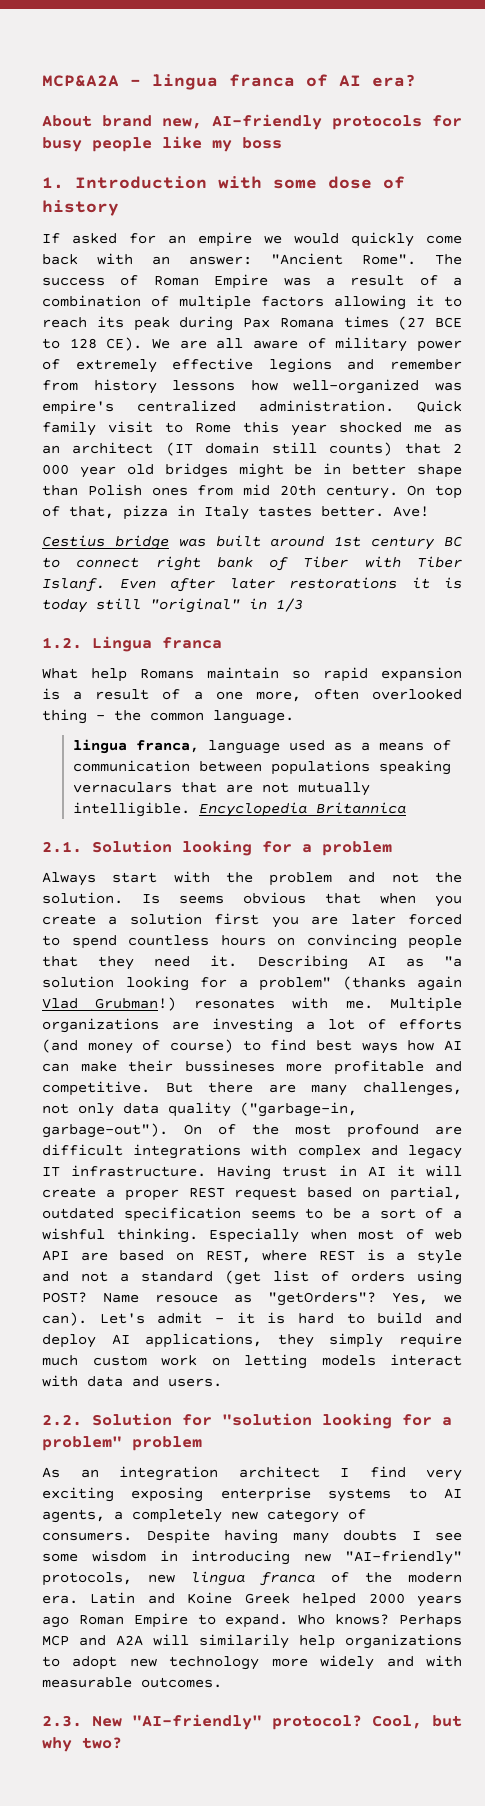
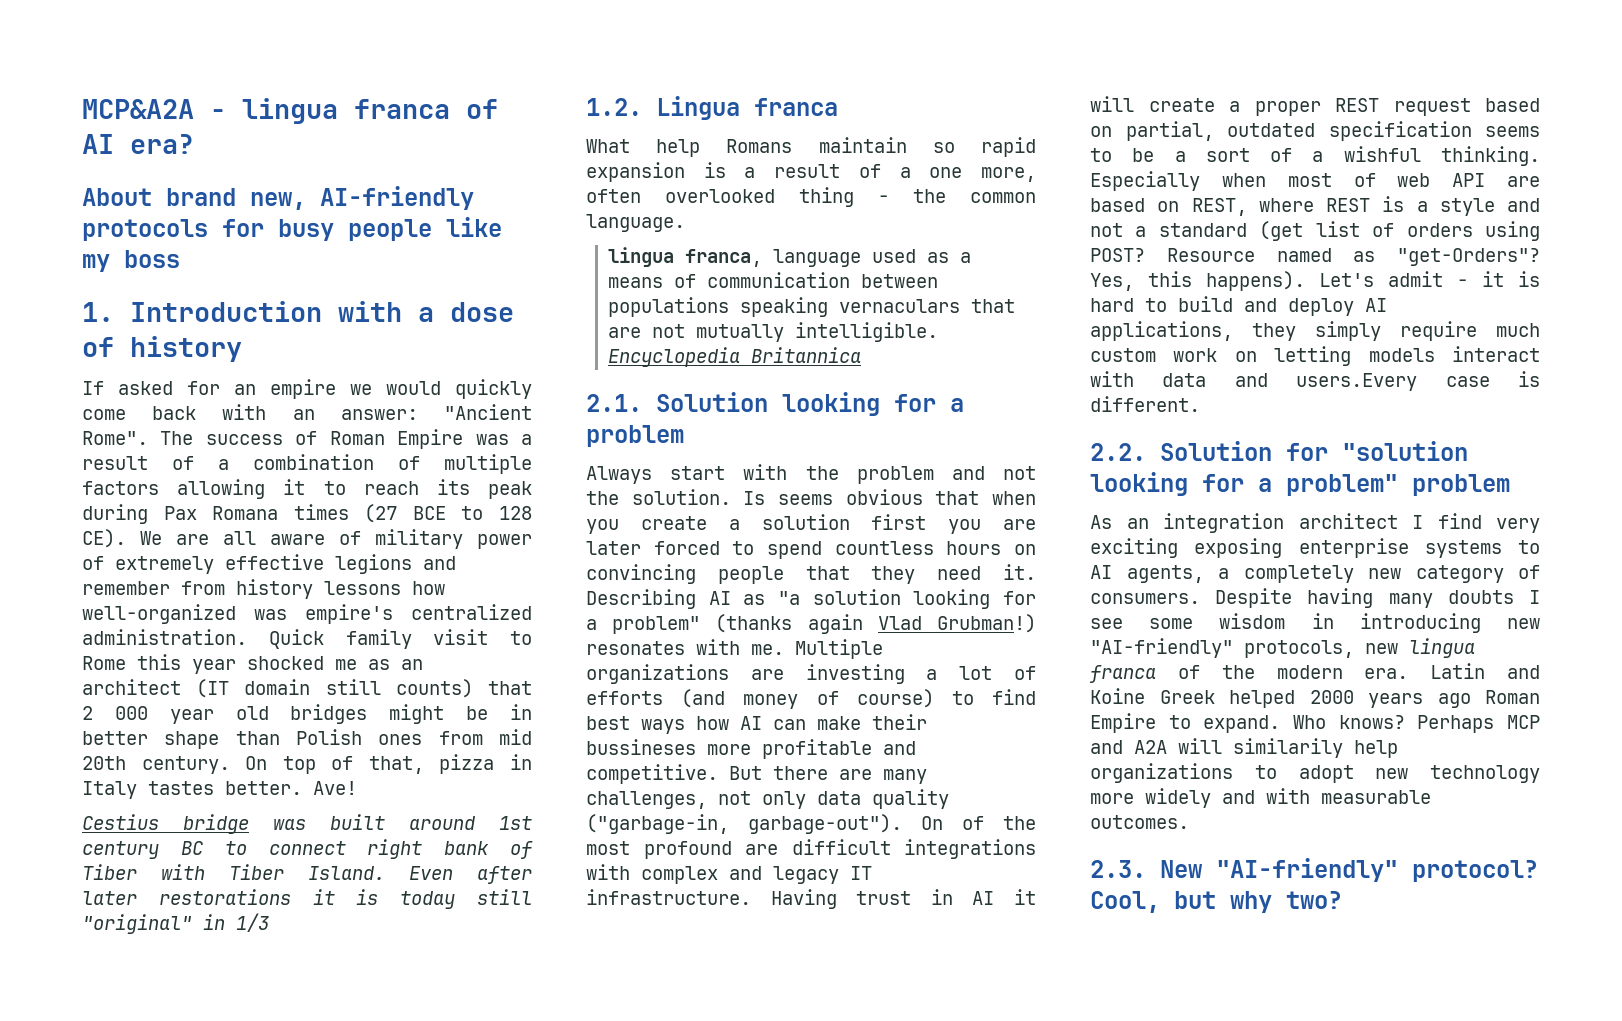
- 1. Introduction with some dose of history
+ 1. Introduction with a dose of history
- Cestius bridge was built around 1st century BC to connect right bank of Tiber with Tiber Islanf.
+ Cestius bridge was built around 1st century BC to connect right bank of Tiber with Tiber Island.
- Name resouce as "getOrders"? Yes, we can).
+ Resource named as "get-Orders"? Yes, this happens).
- Let's admit - it is hard to build and deploy AI applications, they simply require much custom work on letting models interact with data and users.
+ Let's admit - it is hard to build and deploy AI applications, they simply require much custom work on letting models interact with data and users.Every case is different.

